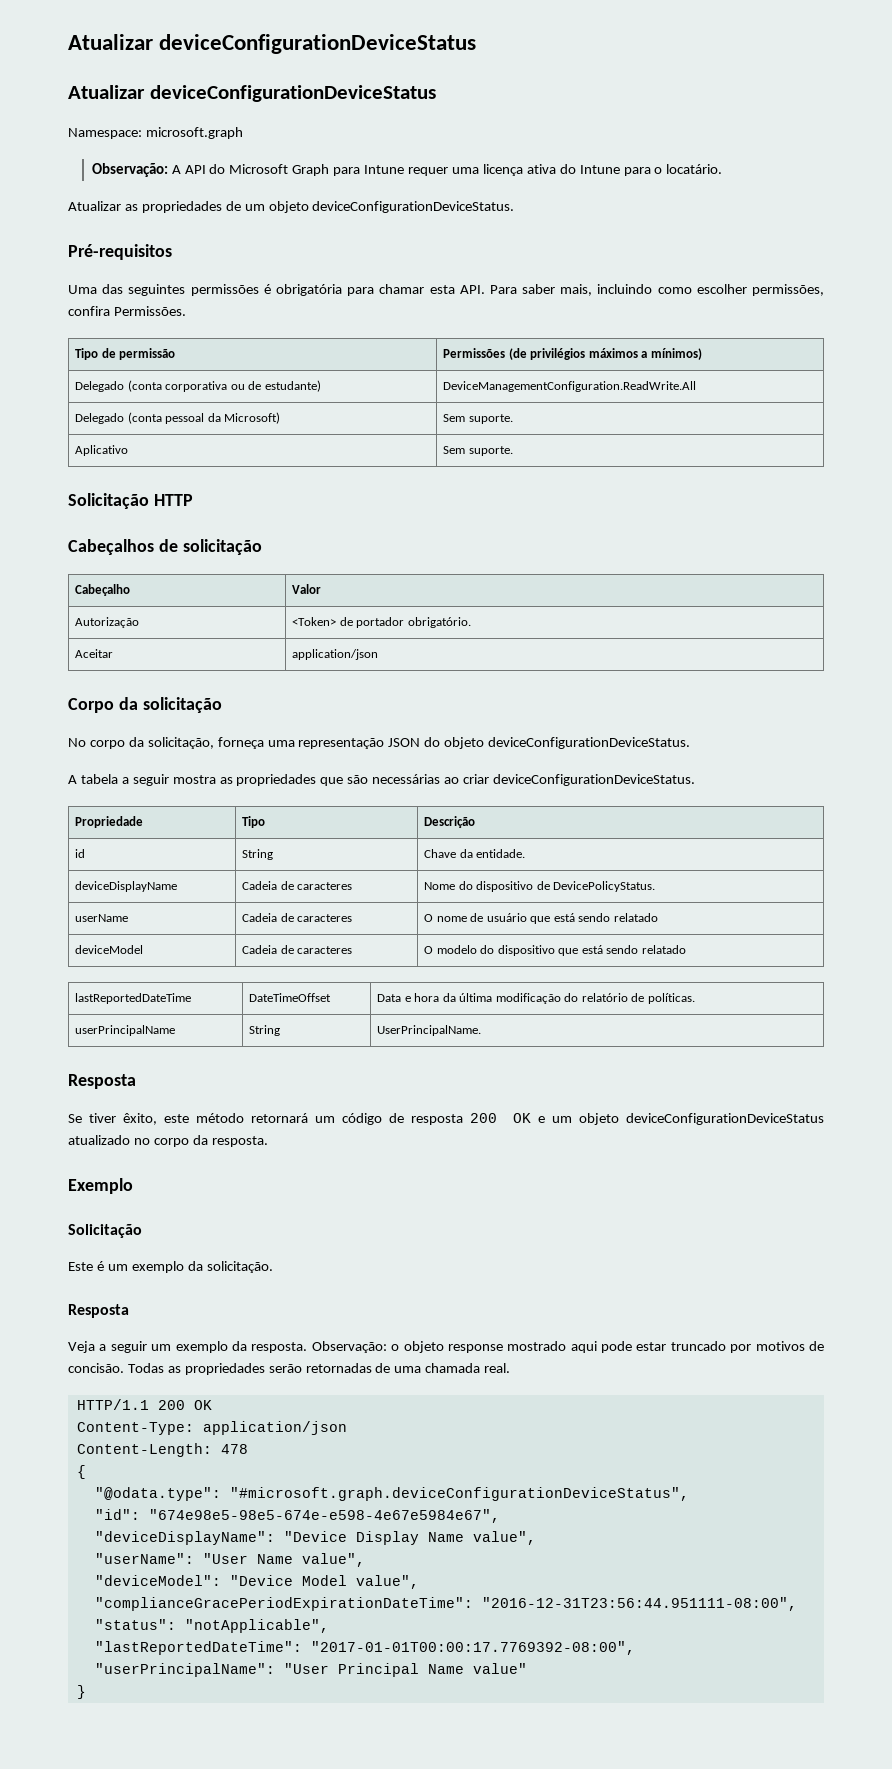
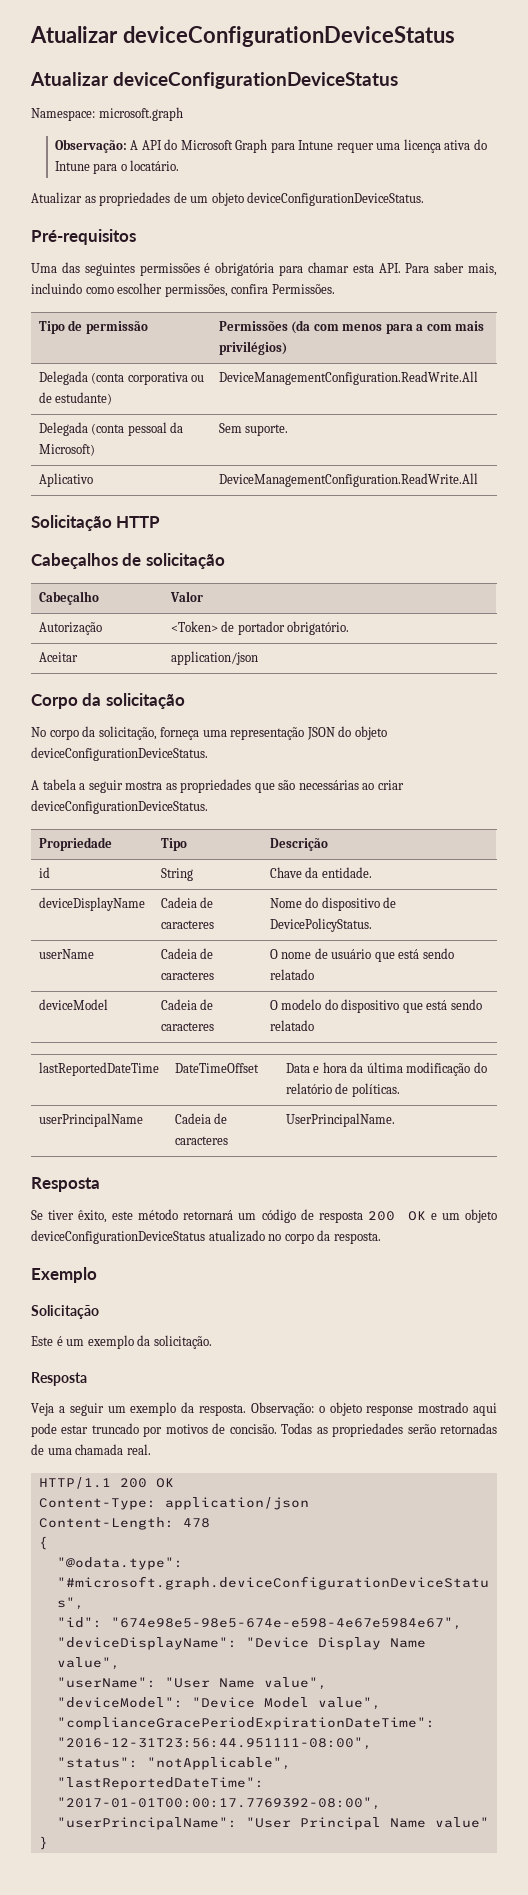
- Tipo de permissão | Permissões (de privilégios máximos a mínimos)
- Delegado (conta corporativa ou de estudante) | DeviceManagementConfiguration.ReadWrite.All
+ Tipo de permissão | Permissões (da com menos para a com mais privilégios)
+ Delegada (conta corporativa ou de estudante) | DeviceManagementConfiguration.ReadWrite.All
- Delegado (conta pessoal da Microsoft) | Sem suporte.
+ Delegada (conta pessoal da Microsoft) | Sem suporte.
- Aplicativo | Sem suporte.
+ Aplicativo | DeviceManagementConfiguration.ReadWrite.All
- userPrincipalName | String | UserPrincipalName.
+ userPrincipalName | Cadeia de caracteres | UserPrincipalName.

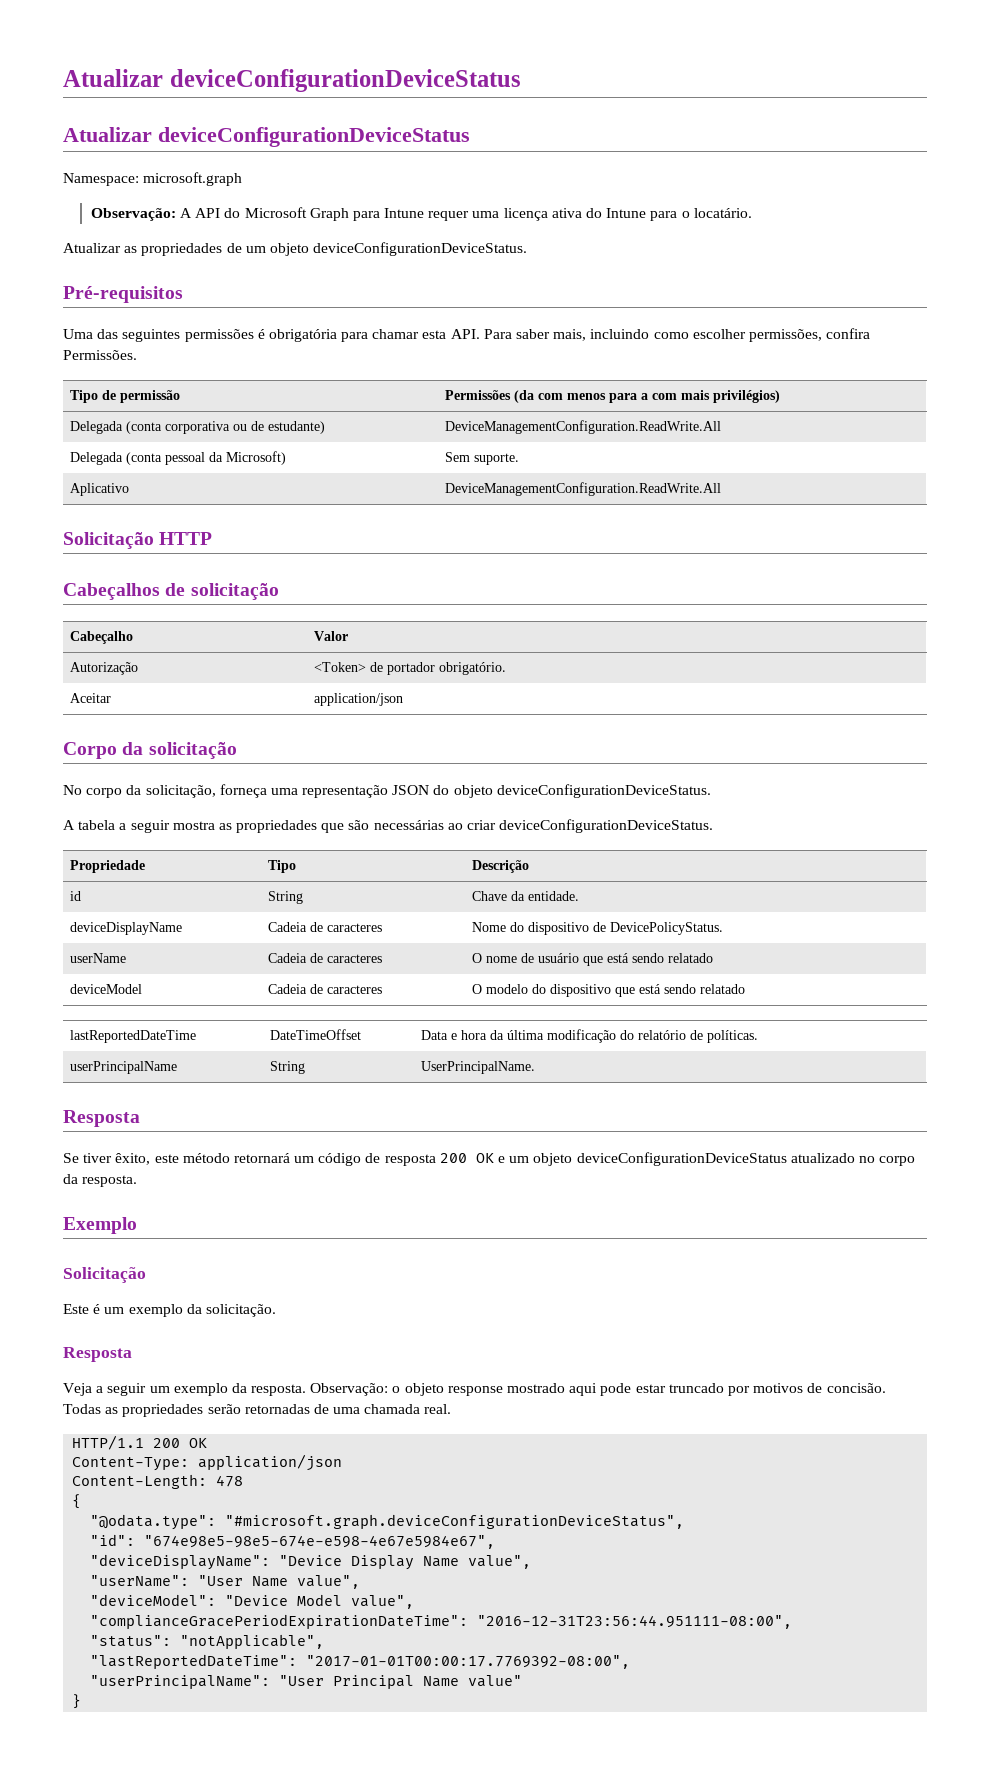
- userPrincipalName | Cadeia de caracteres | UserPrincipalName.
+ userPrincipalName | String | UserPrincipalName.

